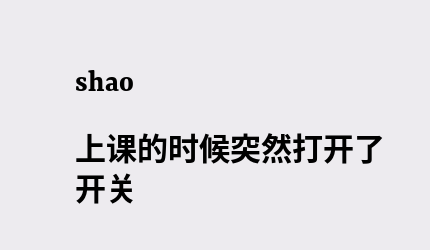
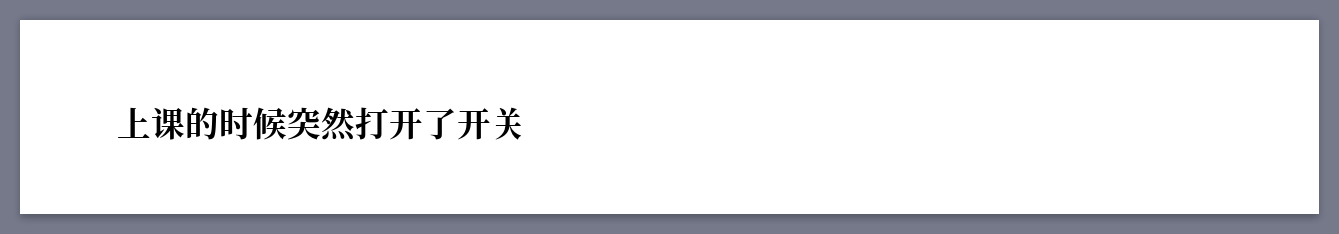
- shao

